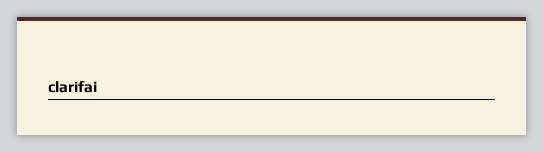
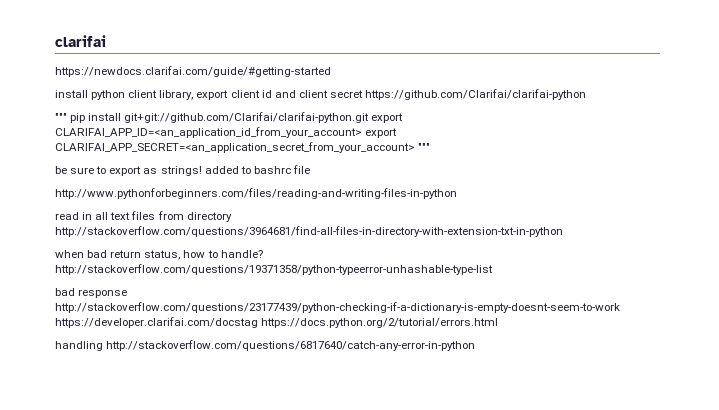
+ https://newdocs.clarifai.com/guide/#getting-started
+ install python client library, export client id and client secret https://github.com/Clarifai/clarifai-python
+ """ pip install git+git://github.com/Clarifai/clarifai-python.git export CLARIFAI_APP_ID=<an_application_id_from_your_account> export CLARIFAI_APP_SECRET=<an_application_secret_from_your_account> """
+ be sure to export as strings! added to bashrc file
+ http://www.pythonforbeginners.com/files/reading-and-writing-files-in-python
+ read in all text files from directory http://stackoverflow.com/questions/3964681/find-all-files-in-directory-with-extension-txt-in-python
+ when bad return status, how to handle? http://stackoverflow.com/questions/19371358/python-typeerror-unhashable-type-list
+ bad response http://stackoverflow.com/questions/23177439/python-checking-if-a-dictionary-is-empty-doesnt-seem-to-work https://developer.clarifai.com/docstag https://docs.python.org/2/tutorial/errors.html
+ handling http://stackoverflow.com/questions/6817640/catch-any-error-in-python

